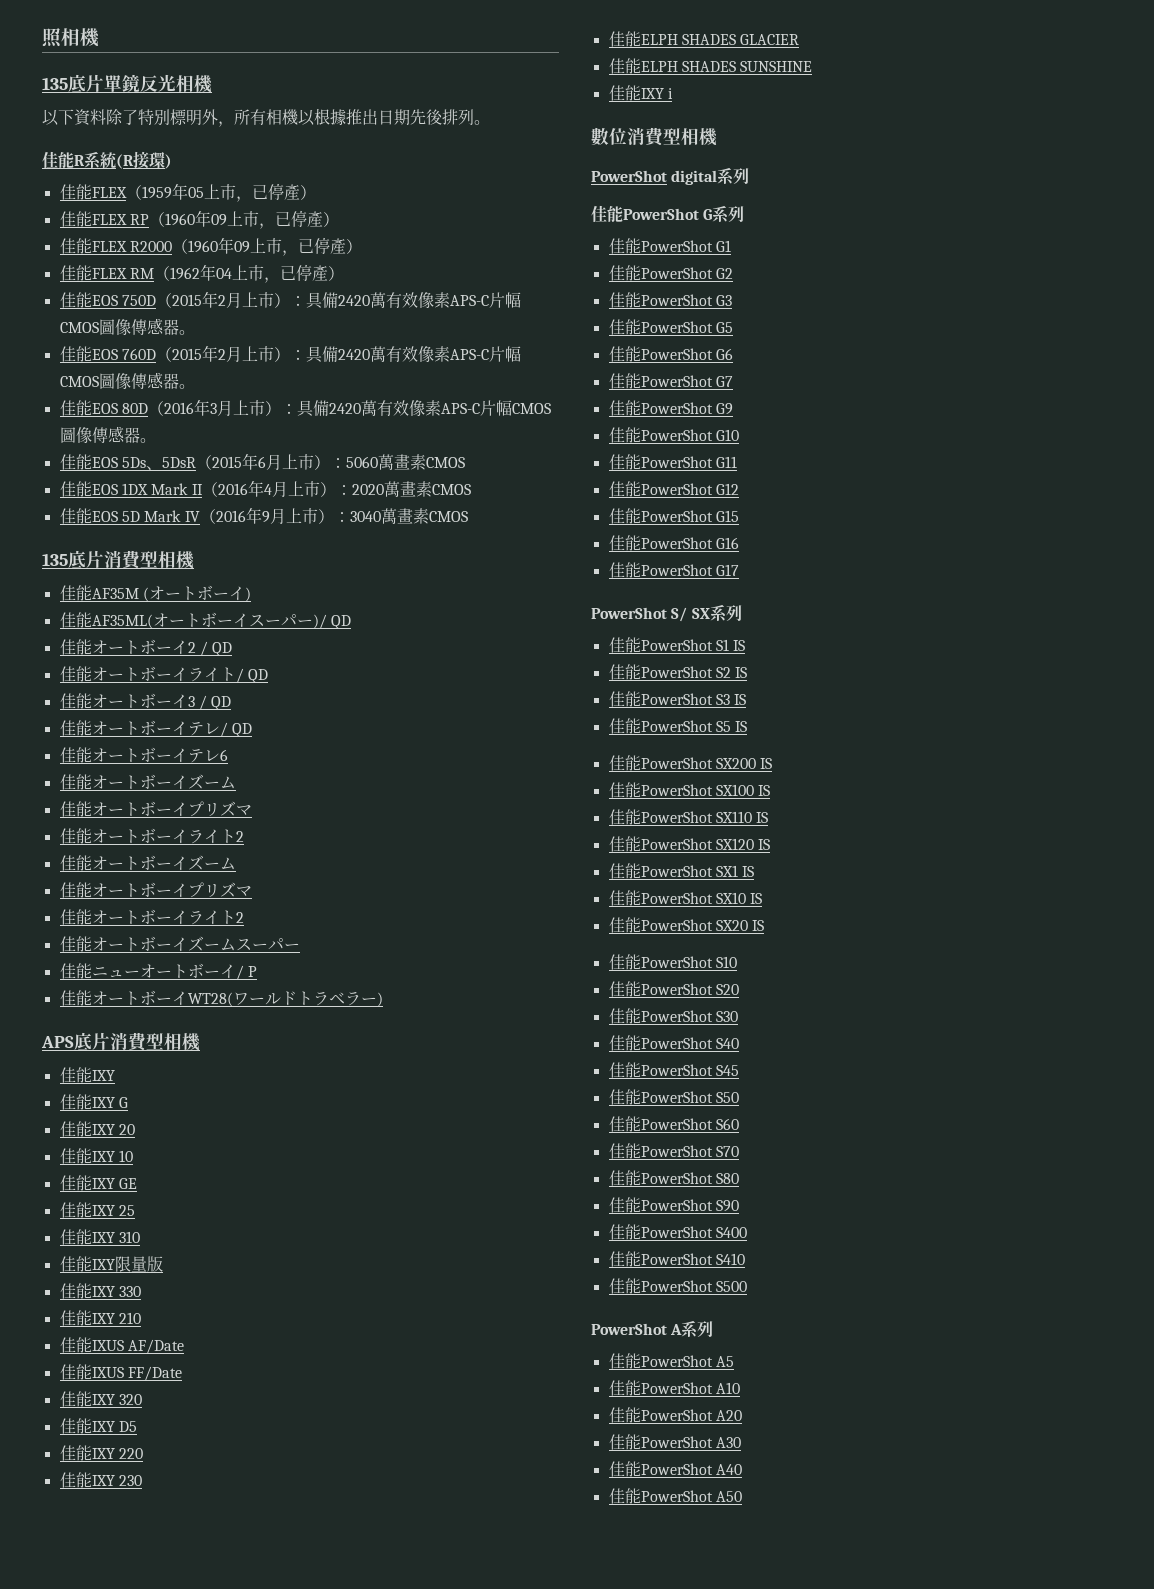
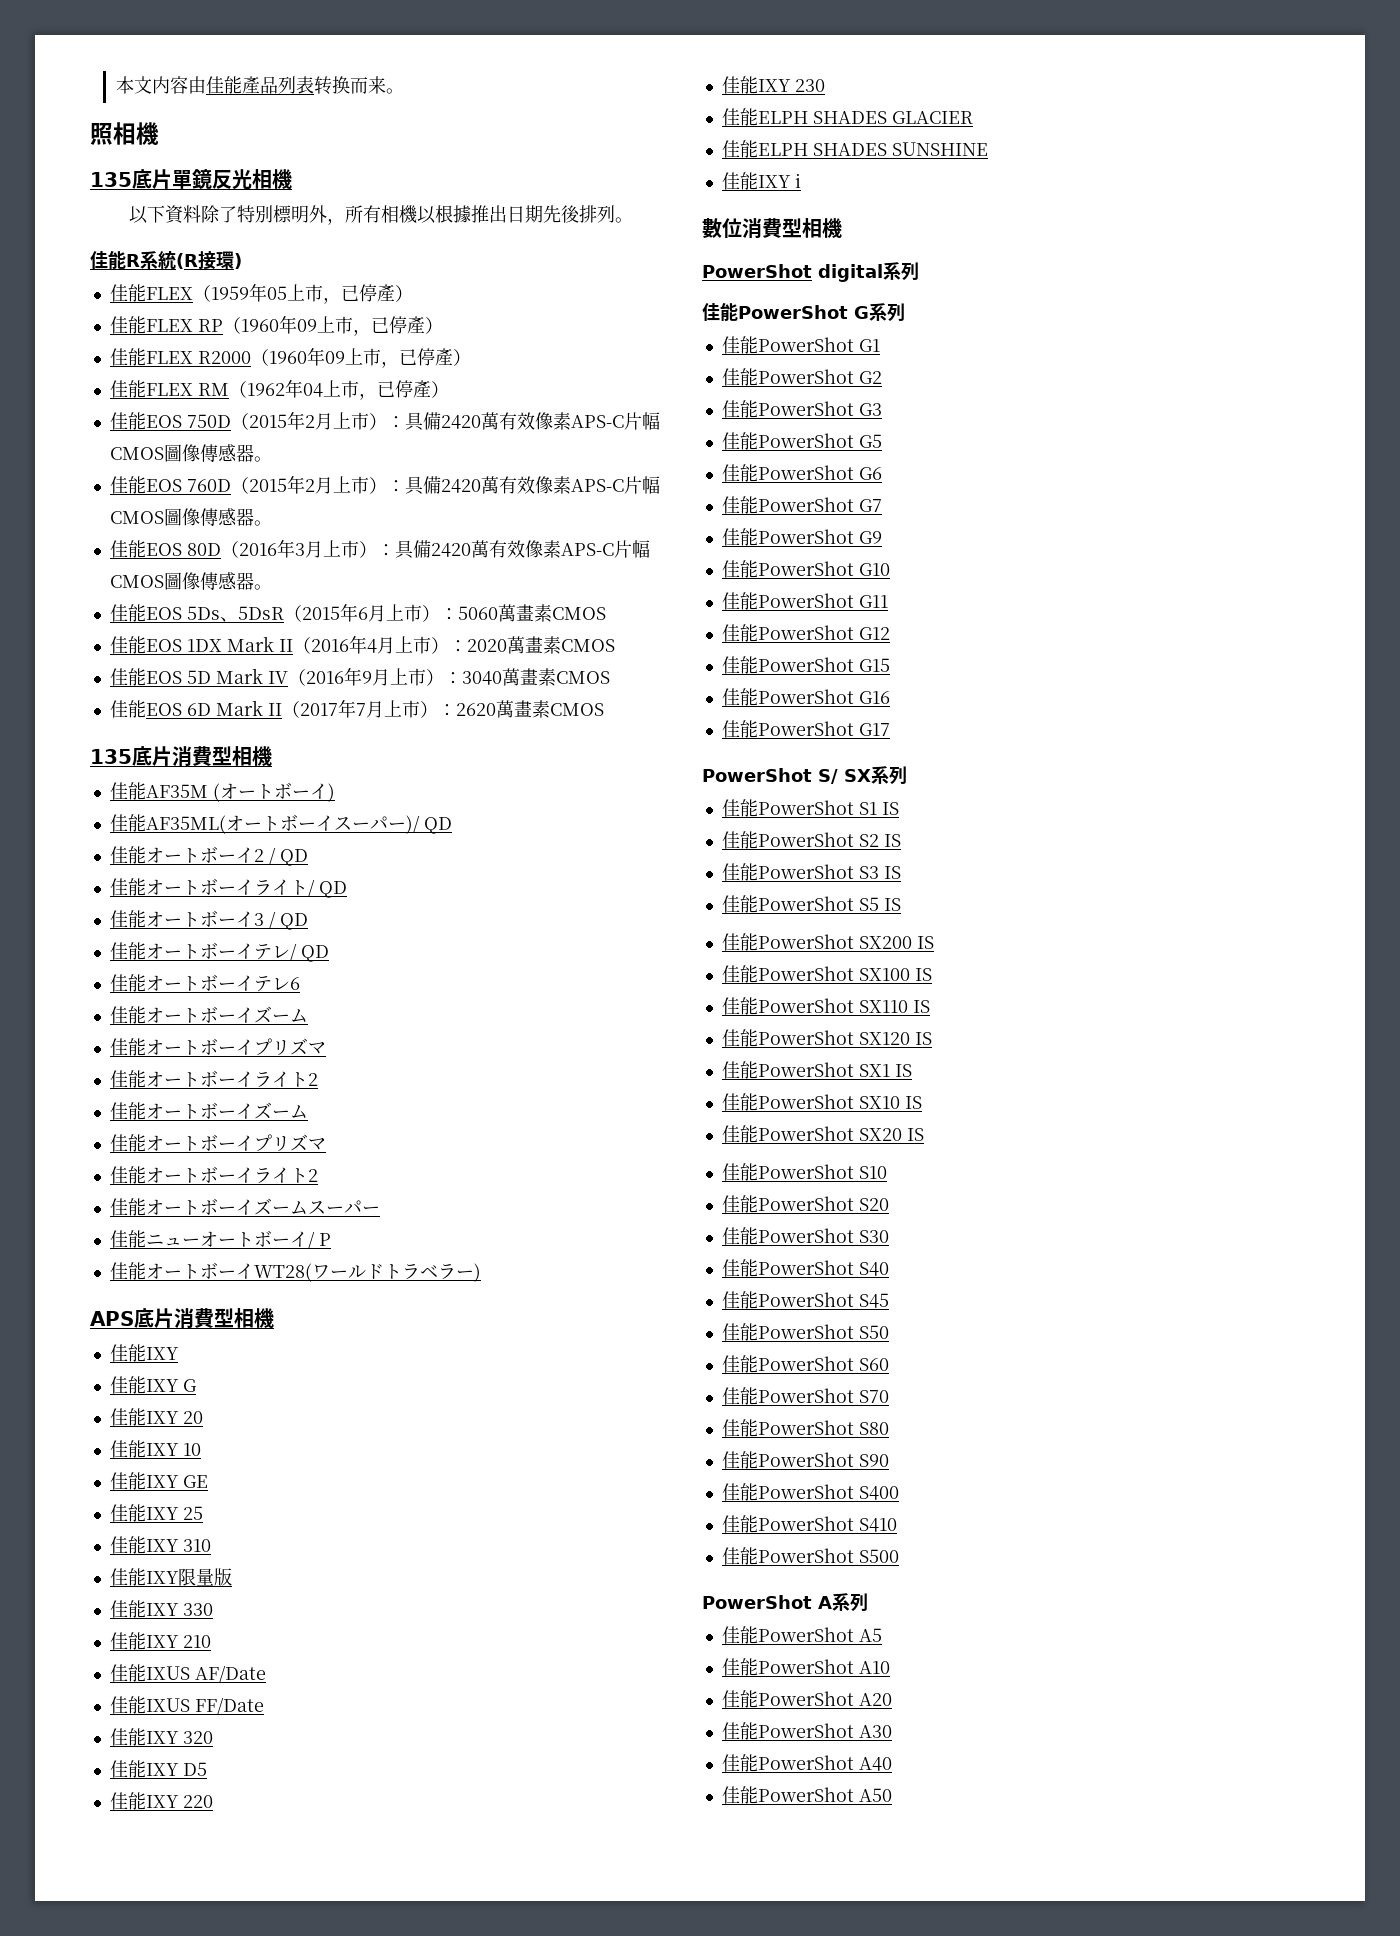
+ 本文内容由佳能產品列表转换而来。
+ 佳能EOS 6D Mark II（2017年7月上市）：2620萬畫素CMOS

